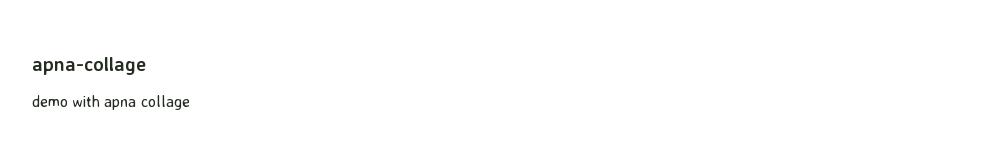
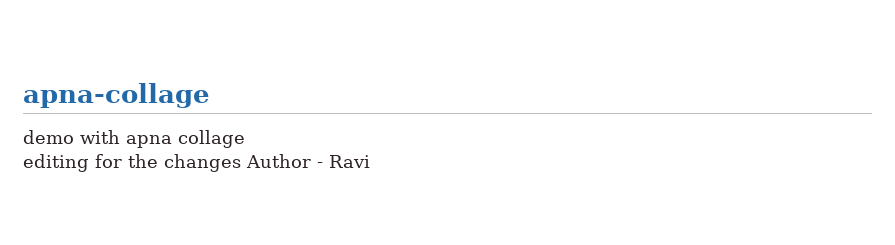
+ editing for the changes Author - Ravi

